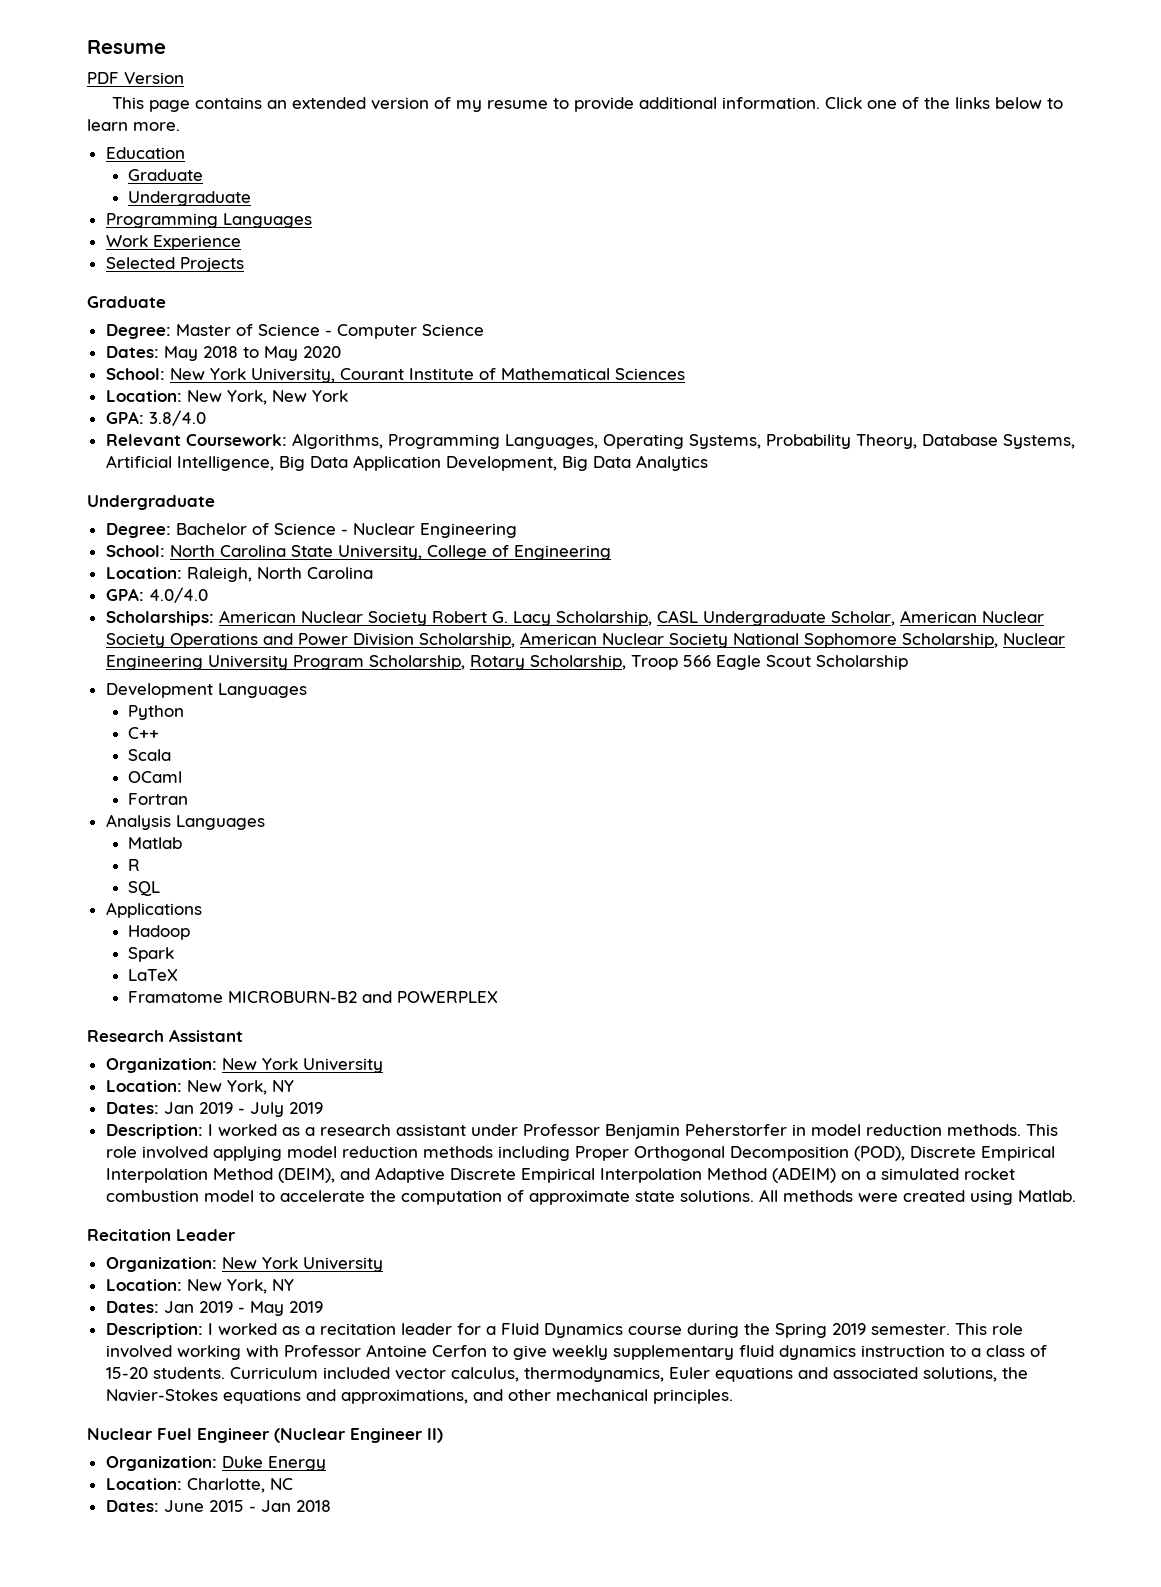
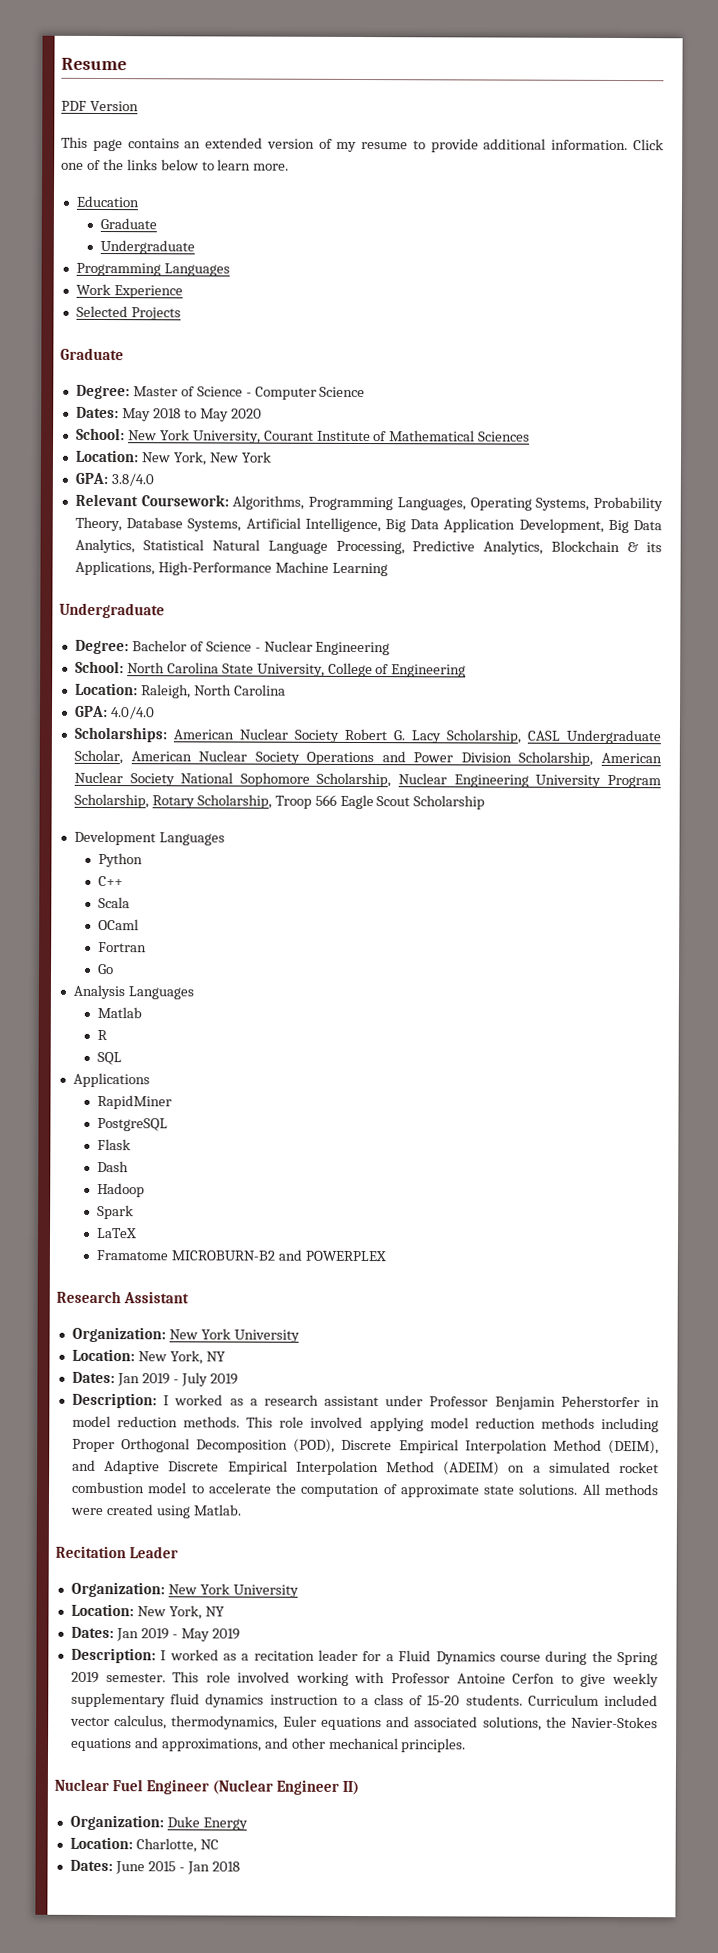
- Relevant Coursework: Algorithms, Programming Languages, Operating Systems, Probability Theory, Database Systems, Artificial Intelligence, Big Data Application Development, Big Data Analytics
+ Relevant Coursework: Algorithms, Programming Languages, Operating Systems, Probability Theory, Database Systems, Artificial Intelligence, Big Data Application Development, Big Data Analytics, Statistical Natural Language Processing, Predictive Analytics, Blockchain & its Applications, High-Performance Machine Learning
+ Go
+ RapidMiner
+ PostgreSQL
+ Flask
+ Dash

